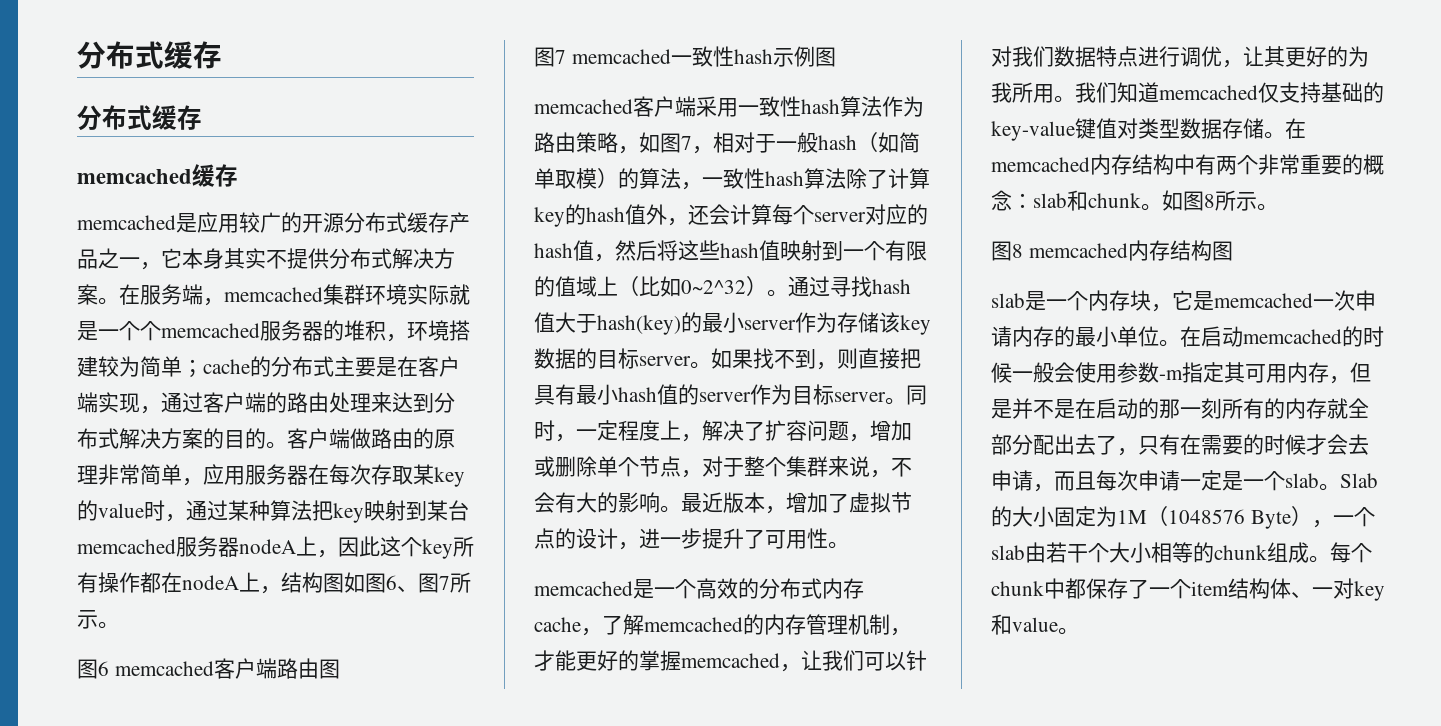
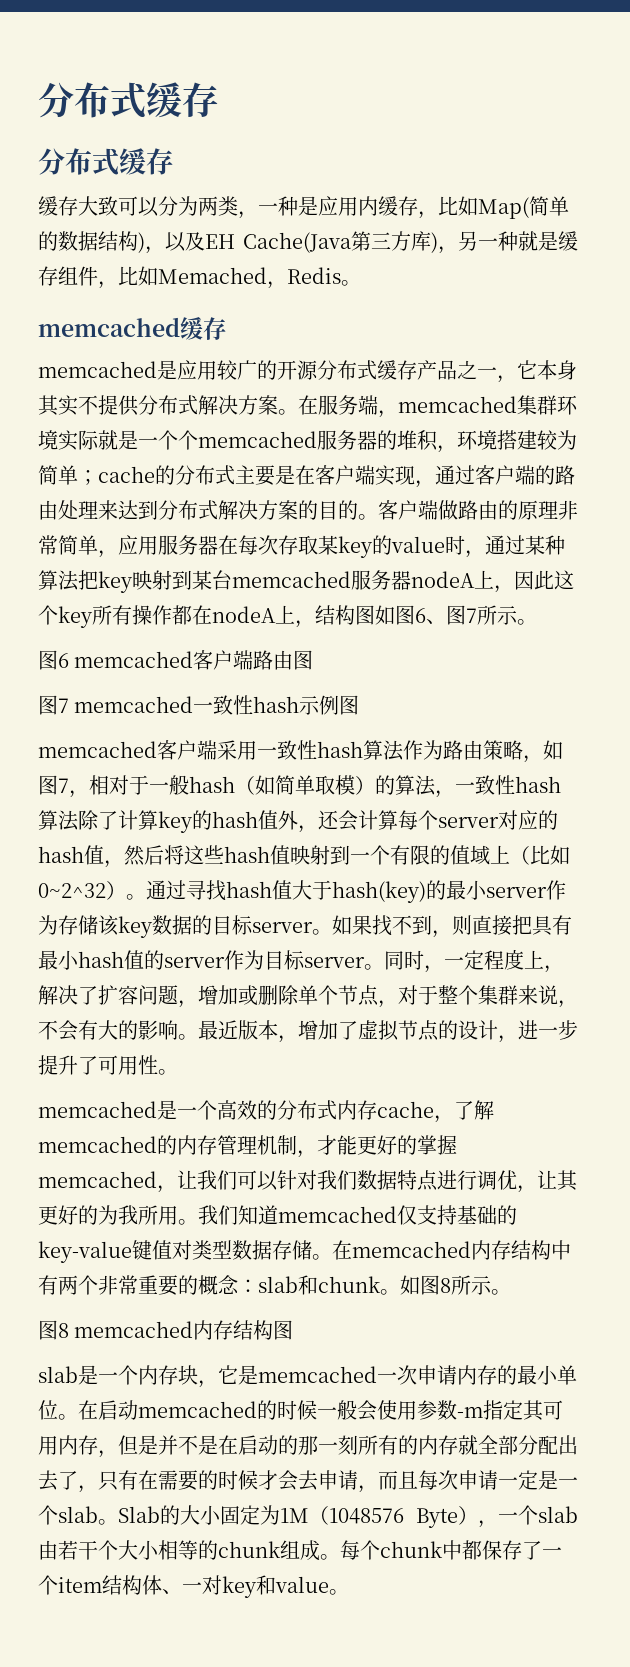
+ 缓存大致可以分为两类，一种是应用内缓存，比如Map(简单的数据结构)，以及EH Cache(Java第三方库)，另一种就是缓存组件，比如Memached，Redis。

